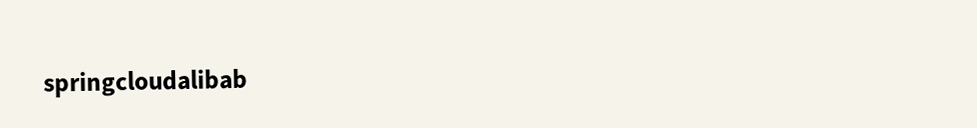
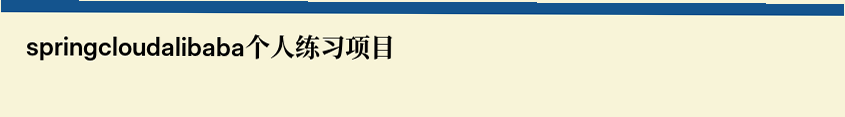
- springcloudalibab
+ springcloudalibaba个人练习项目

